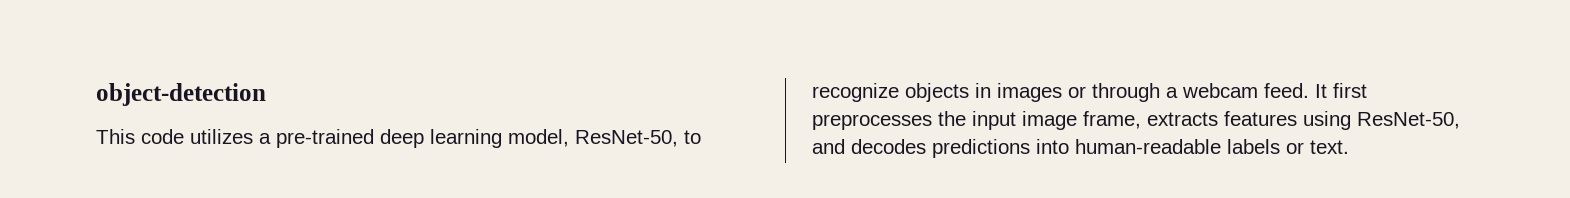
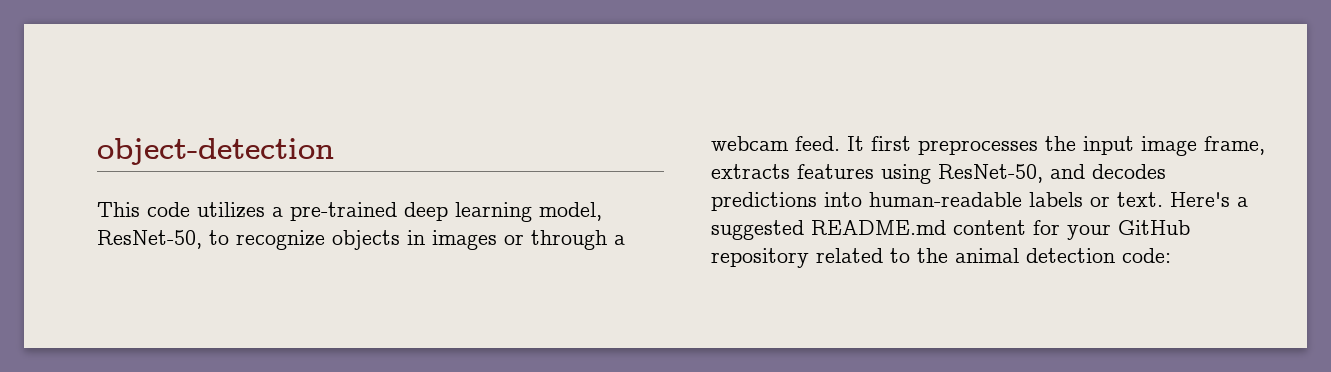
+ Here's a suggested README.md content for your GitHub repository related to the animal detection code:

